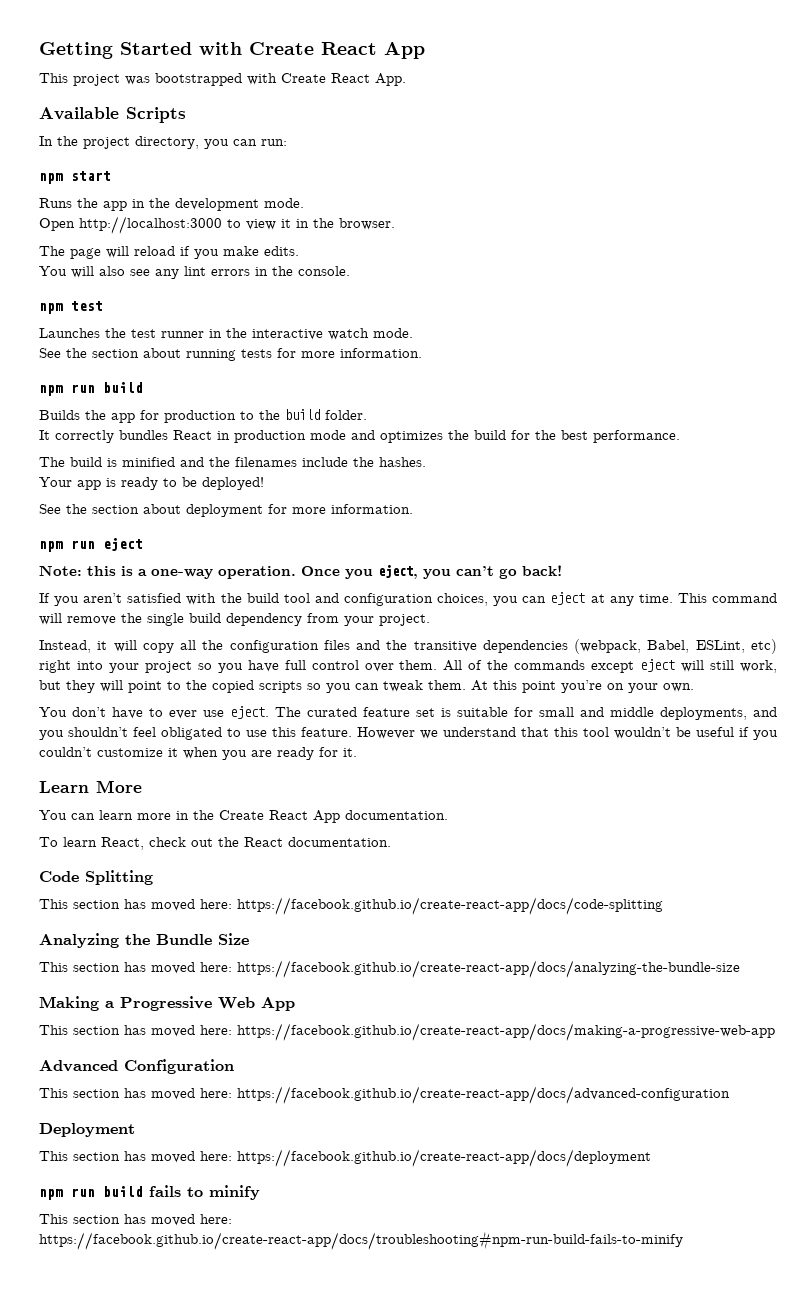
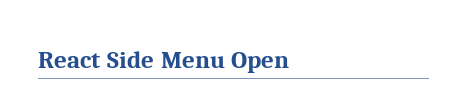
- Getting Started with Create React App
- This project was bootstrapped with Create React App.
- Available Scripts
- In the project directory, you can run:
- npm start
- Runs the app in the development mode.
- Open http://localhost:3000 to view it in the browser.
- The page will reload if you make edits.
- You will also see any lint errors in the console.
- npm test
- Launches the test runner in the interactive watch mode.
- See the section about running tests for more information.
- npm run build
- Builds the app for production to the build folder.
- It correctly bundles React in production mode and optimizes the build for the best performance.
- The build is minified and the filenames include the hashes.
- Your app is ready to be deployed!
- See the section about deployment for more information.
- npm run eject
- Note: this is a one-way operation. Once you eject, you can’t go back!
- If you aren’t satisfied with the build tool and configuration choices, you can eject at any time. This command will remove the single build dependency from your project.
- Instead, it will copy all the configuration files and the transitive dependencies (webpack, Babel, ESLint, etc) right into your project so you have full control over them. All of the commands except eject will still work, but they will point to the copied scripts so you can tweak them. At this point you’re on your own.
- You don’t have to ever use eject. The curated feature set is suitable for small and middle deployments, and you shouldn’t feel obligated to use this feature. However we understand that this tool wouldn’t be useful if you couldn’t customize it when you are ready for it.
- Learn More
- You can learn more in the Create React App documentation.
- To learn React, check out the React documentation.
- Code Splitting
- This section has moved here: https://facebook.github.io/create-react-app/docs/code-splitting
- Analyzing the Bundle Size
- This section has moved here: https://facebook.github.io/create-react-app/docs/analyzing-the-bundle-size
- Making a Progressive Web App
- This section has moved here: https://facebook.github.io/create-react-app/docs/making-a-progressive-web-app
- Advanced Configuration
- This section has moved here: https://facebook.github.io/create-react-app/docs/advanced-configuration
- Deployment
- This section has moved here: https://facebook.github.io/create-react-app/docs/deployment
- npm run build fails to minify
- This section has moved here: https://facebook.github.io/create-react-app/docs/troubleshooting#npm-run-build-fails-to-minify
+ React Side Menu Open

